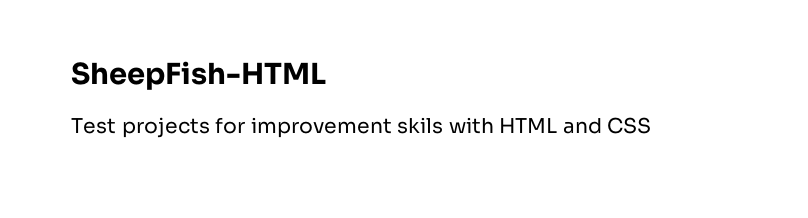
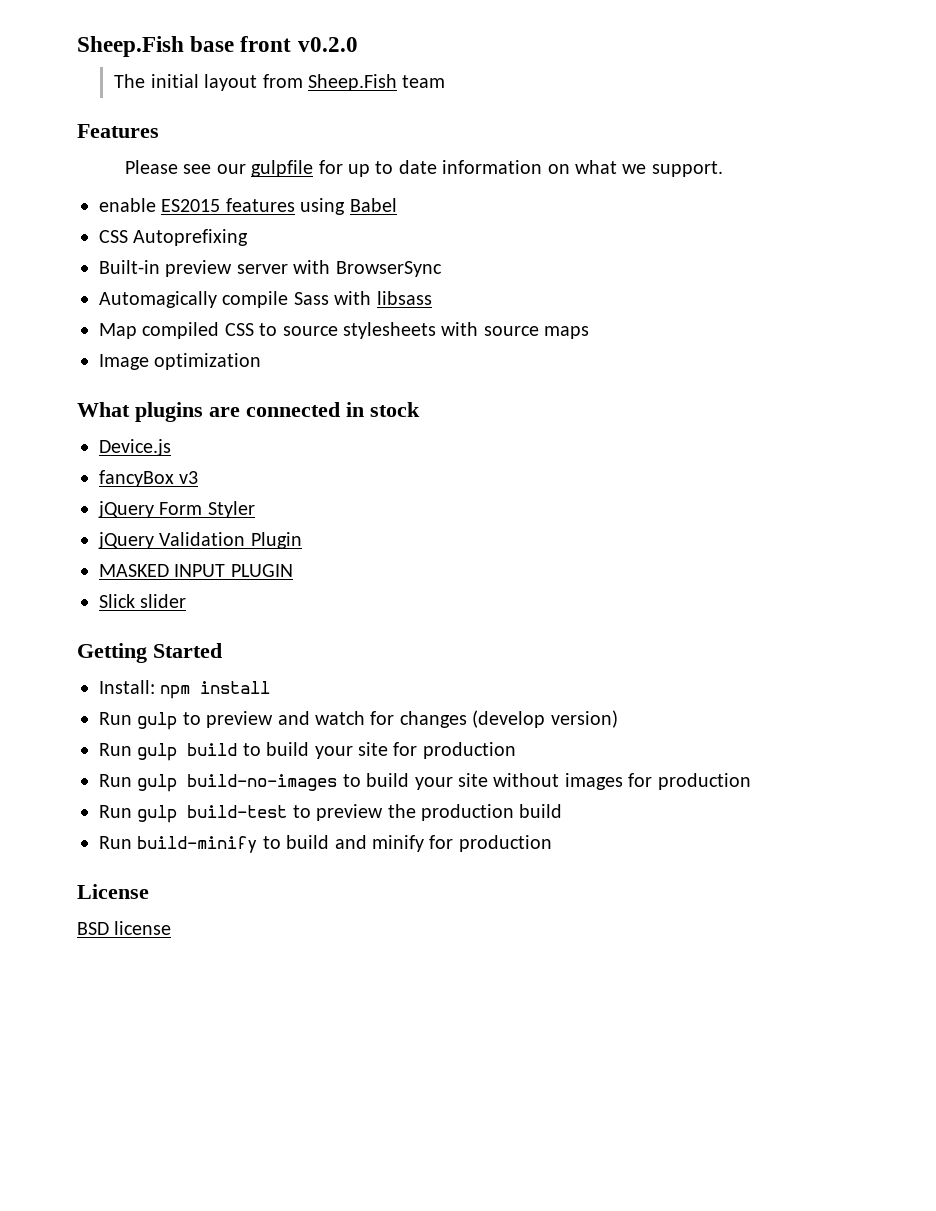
- SheepFish-HTML
- Test projects for improvement skils with HTML and CSS
+ Sheep.Fish base front v0.2.0
+ The initial layout from Sheep.Fish team
+ Features
+ Please see our gulpfile for up to date information on what we support.
+ enable ES2015 features using Babel
+ CSS Autoprefixing
+ Built-in preview server with BrowserSync
+ Automagically compile Sass with libsass
+ Map compiled CSS to source stylesheets with source maps
+ Image optimization
+ What plugins are connected in stock
+ Device.js
+ fancyBox v3
+ jQuery Form Styler
+ jQuery Validation Plugin
+ MASKED INPUT PLUGIN
+ Slick slider
+ Getting Started
+ Install: npm install
+ Run gulp to preview and watch for changes (develop version)
+ Run gulp build to build your site for production
+ Run gulp build-no-images to build your site without images for production
+ Run gulp build-test to preview the production build
+ Run build-minify to build and minify for production
+ License
+ BSD license

